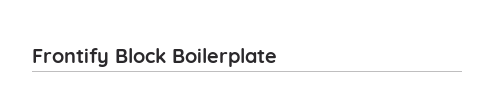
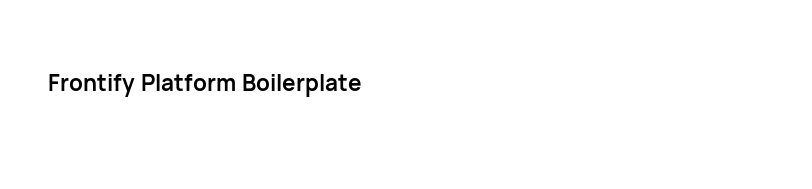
- Frontify Block Boilerplate
+ Frontify Platform Boilerplate

